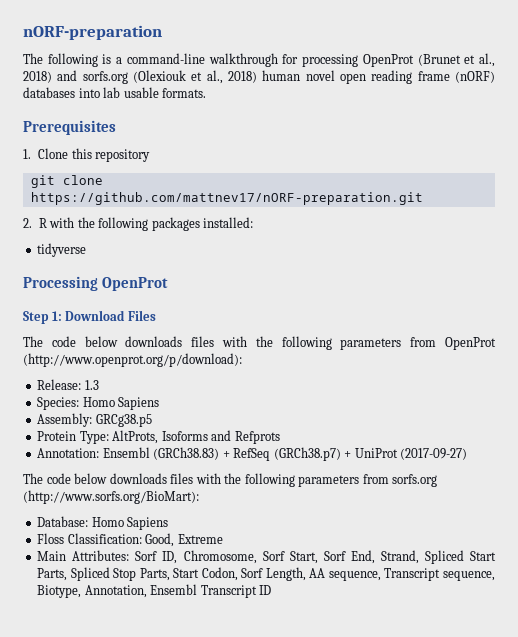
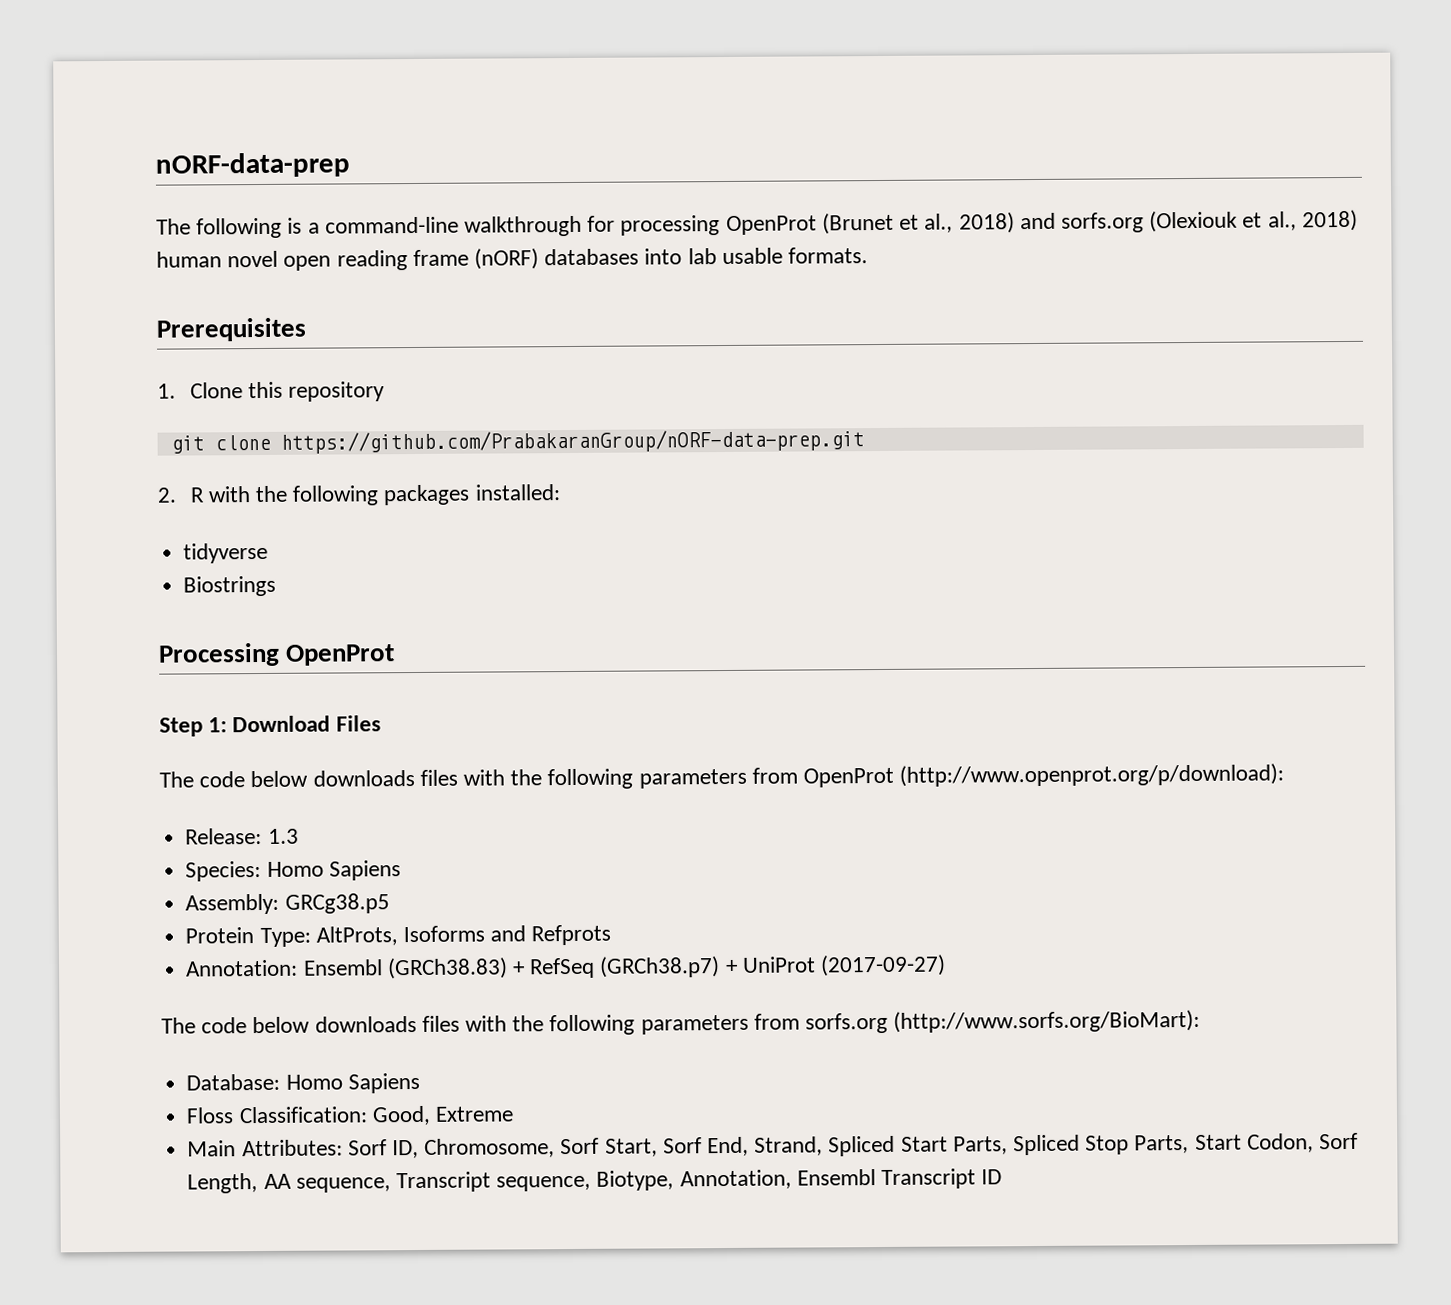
- nORF-preparation
+ nORF-data-prep
- git clone https://github.com/mattnev17/nORF-preparation.git
+ git clone https://github.com/PrabakaranGroup/nORF-data-prep.git
+ Biostrings

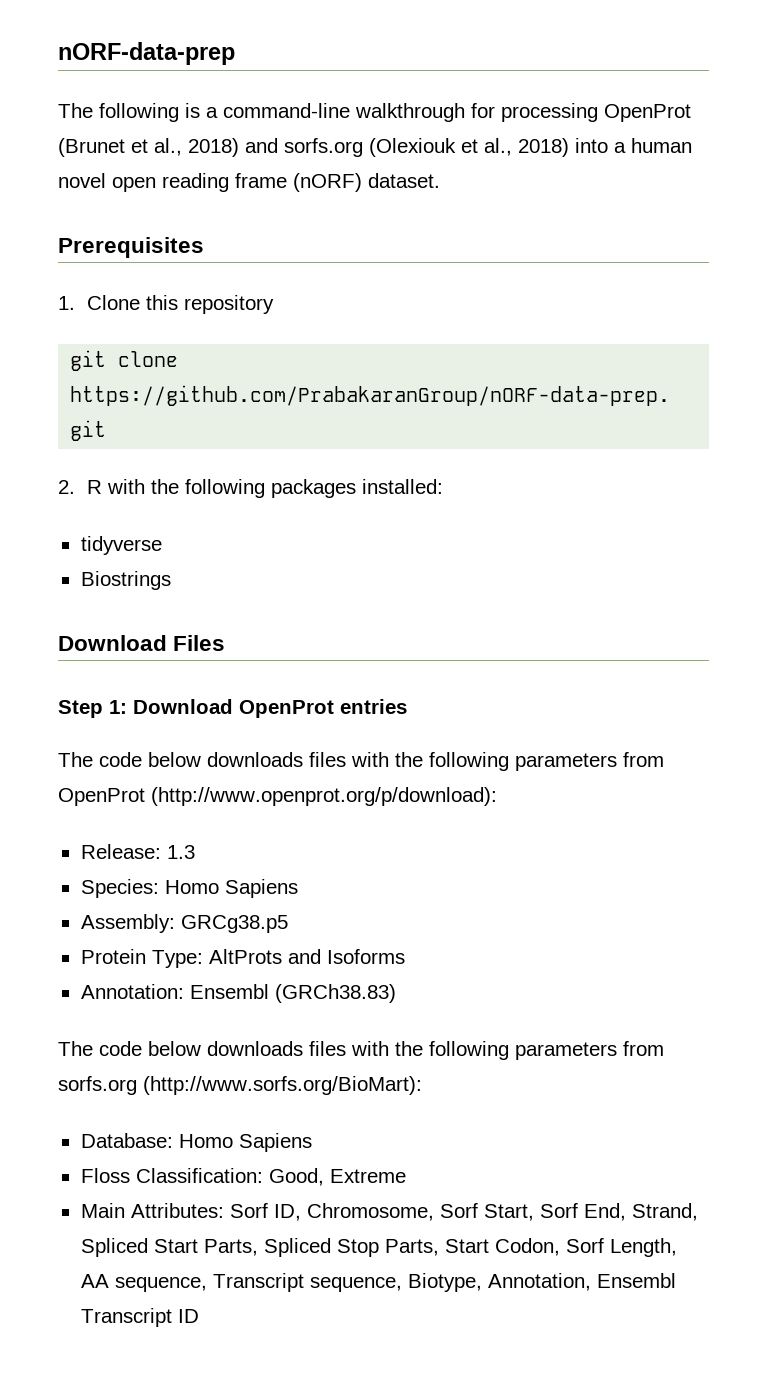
- The following is a command-line walkthrough for processing OpenProt (Brunet et al., 2018) and sorfs.org (Olexiouk et al., 2018) human novel open reading frame (nORF) databases into lab usable formats.
+ The following is a command-line walkthrough for processing OpenProt (Brunet et al., 2018) and sorfs.org (Olexiouk et al., 2018) into a human novel open reading frame (nORF) dataset.
- Processing OpenProt
+ Download Files
- Step 1: Download Files
+ Step 1: Download OpenProt entries
- Protein Type: AltProts, Isoforms and Refprots
+ Protein Type: AltProts and Isoforms
- Annotation: Ensembl (GRCh38.83) + RefSeq (GRCh38.p7) + UniProt (2017-09-27)
+ Annotation: Ensembl (GRCh38.83)

